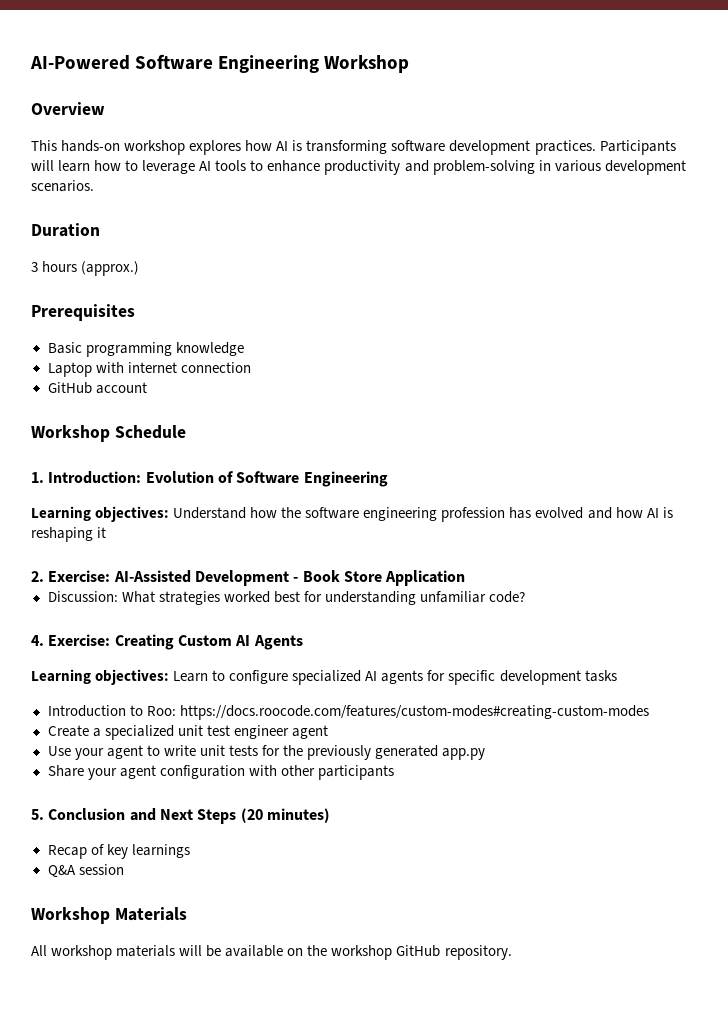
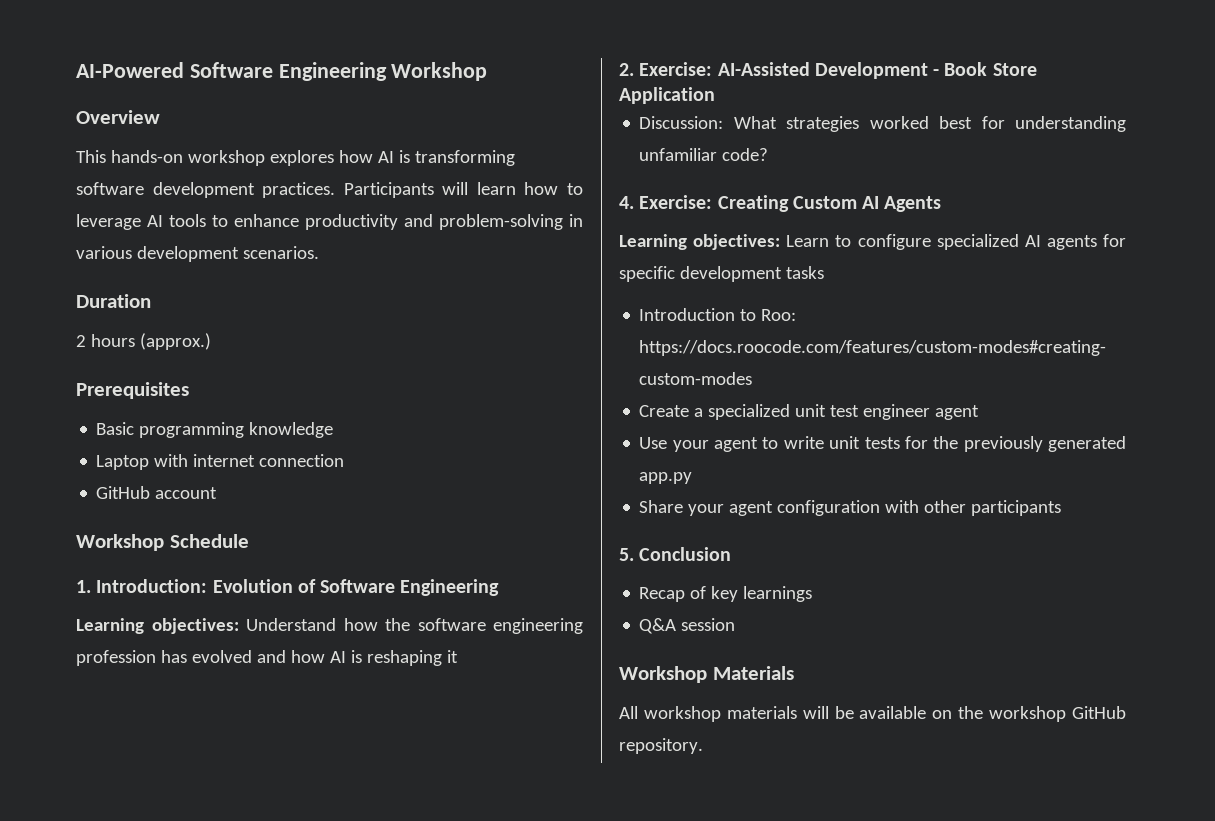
- 3 hours (approx.)
+ 2 hours (approx.)
- 5. Conclusion and Next Steps (20 minutes)
+ 5. Conclusion

